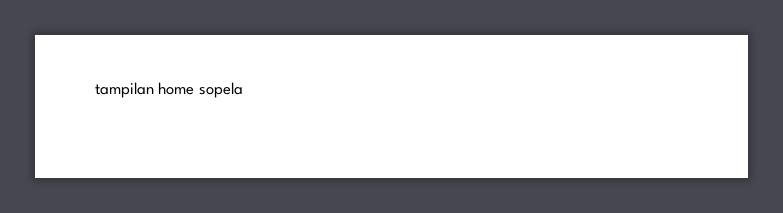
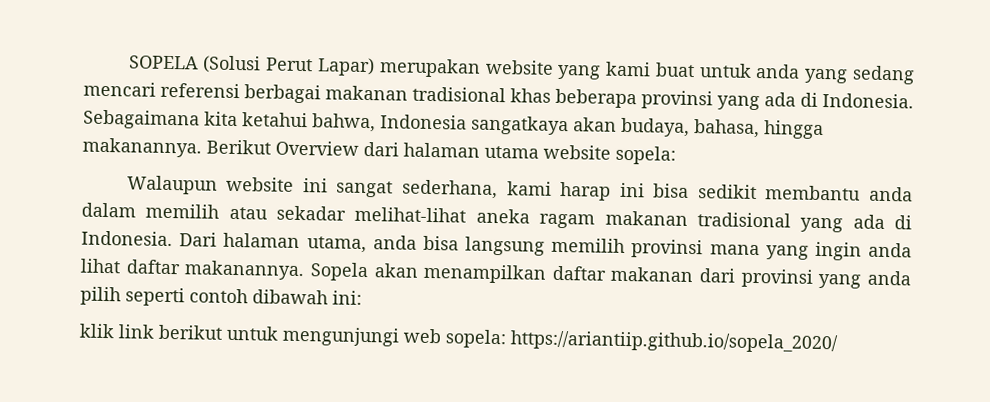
- tampilan home sopela
+ SOPELA (Solusi Perut Lapar) merupakan website yang kami buat untuk anda yang sedang mencari referensi berbagai makanan tradisional khas beberapa provinsi yang ada di Indonesia. Sebagaimana kita ketahui bahwa, Indonesia sangatkaya akan budaya, bahasa, hingga makanannya. Berikut Overview dari halaman utama website sopela:
+ Walaupun website ini sangat sederhana, kami harap ini bisa sedikit membantu anda dalam memilih atau sekadar melihat-lihat aneka ragam makanan tradisional yang ada di Indonesia. Dari halaman utama, anda bisa langsung memilih provinsi mana yang ingin anda lihat daftar makanannya. Sopela akan menampilkan daftar makanan dari provinsi yang anda pilih seperti contoh dibawah ini:
+ klik link berikut untuk mengunjungi web sopela: https://ariantiip.github.io/sopela_2020/

